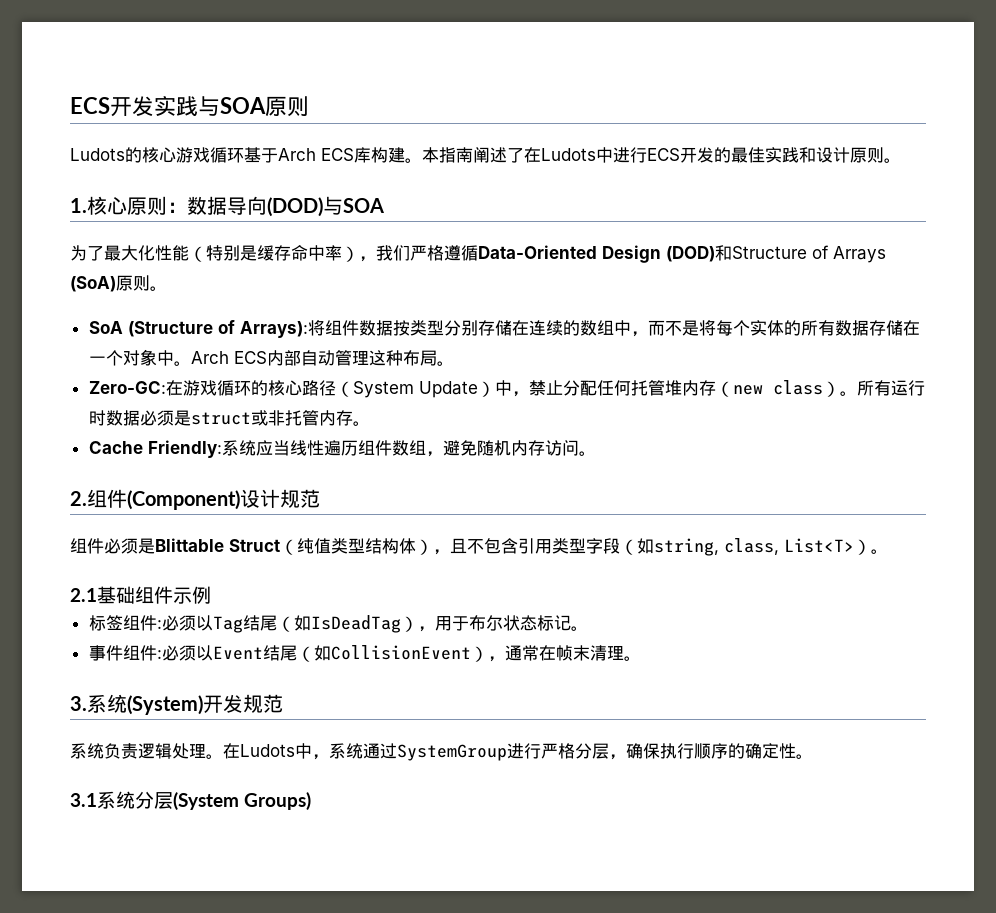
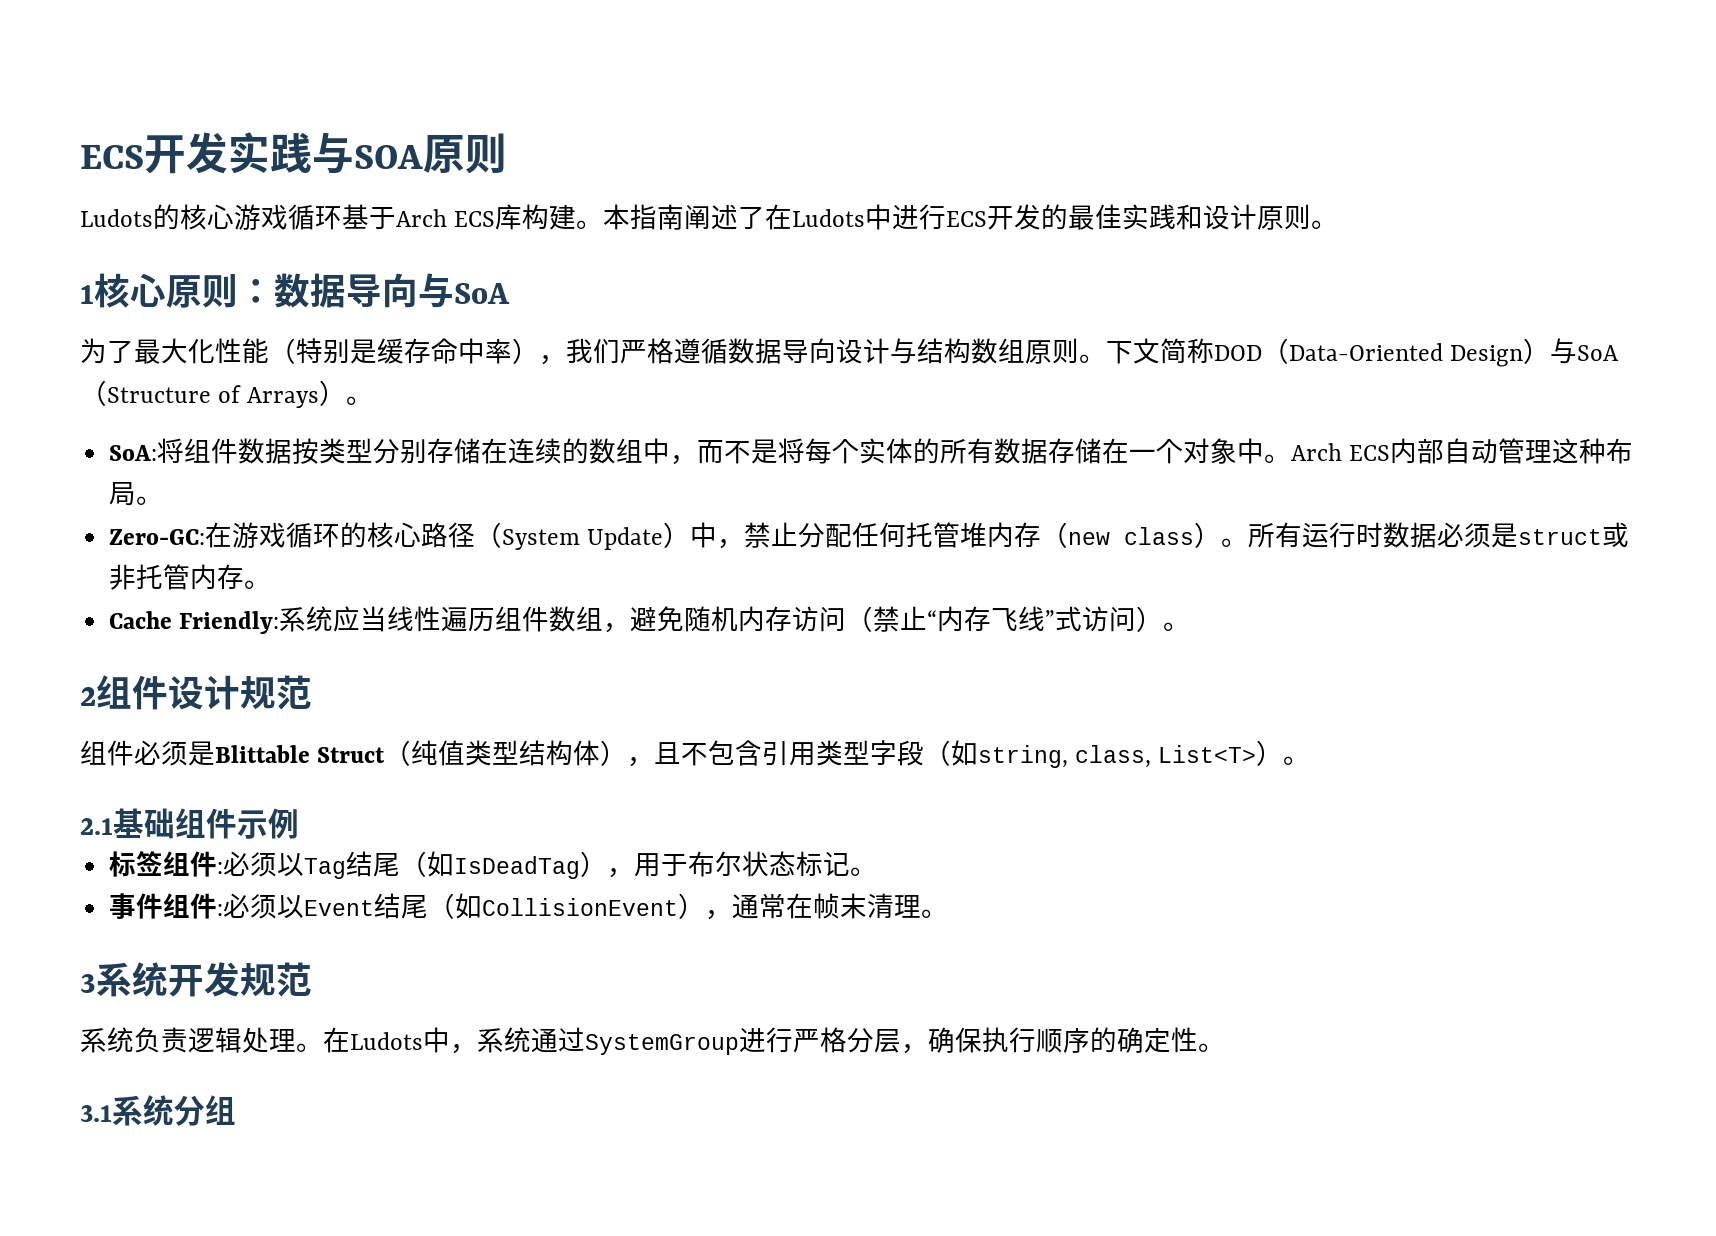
- 1.核心原则：数据导向(DOD)与SOA
+ 1核心原则：数据导向与SoA
- 为了最大化性能（特别是缓存命中率），我们严格遵循Data-Oriented Design (DOD)和Structure of Arrays (SoA)原则。
- SoA (Structure of Arrays):将组件数据按类型分别存储在连续的数组中，而不是将每个实体的所有数据存储在一个对象中。
+ 为了最大化性能（特别是缓存命中率），我们严格遵循数据导向设计与结构数组原则。下文简称DOD（Data-Oriented Design）与SoA（Structure of Arrays）。
+ SoA:将组件数据按类型分别存储在连续的数组中，而不是将每个实体的所有数据存储在一个对象中。
- Cache Friendly:系统应当线性遍历组件数组，避免随机内存访问。
- 2.组件(Component)设计规范
+ Cache Friendly:系统应当线性遍历组件数组，避免随机内存访问（禁止“内存飞线”式访问）。
+ 2组件设计规范
- 3.系统(System)开发规范
+ 3系统开发规范
- 3.1系统分层(System Groups)
+ 3.1系统分组

